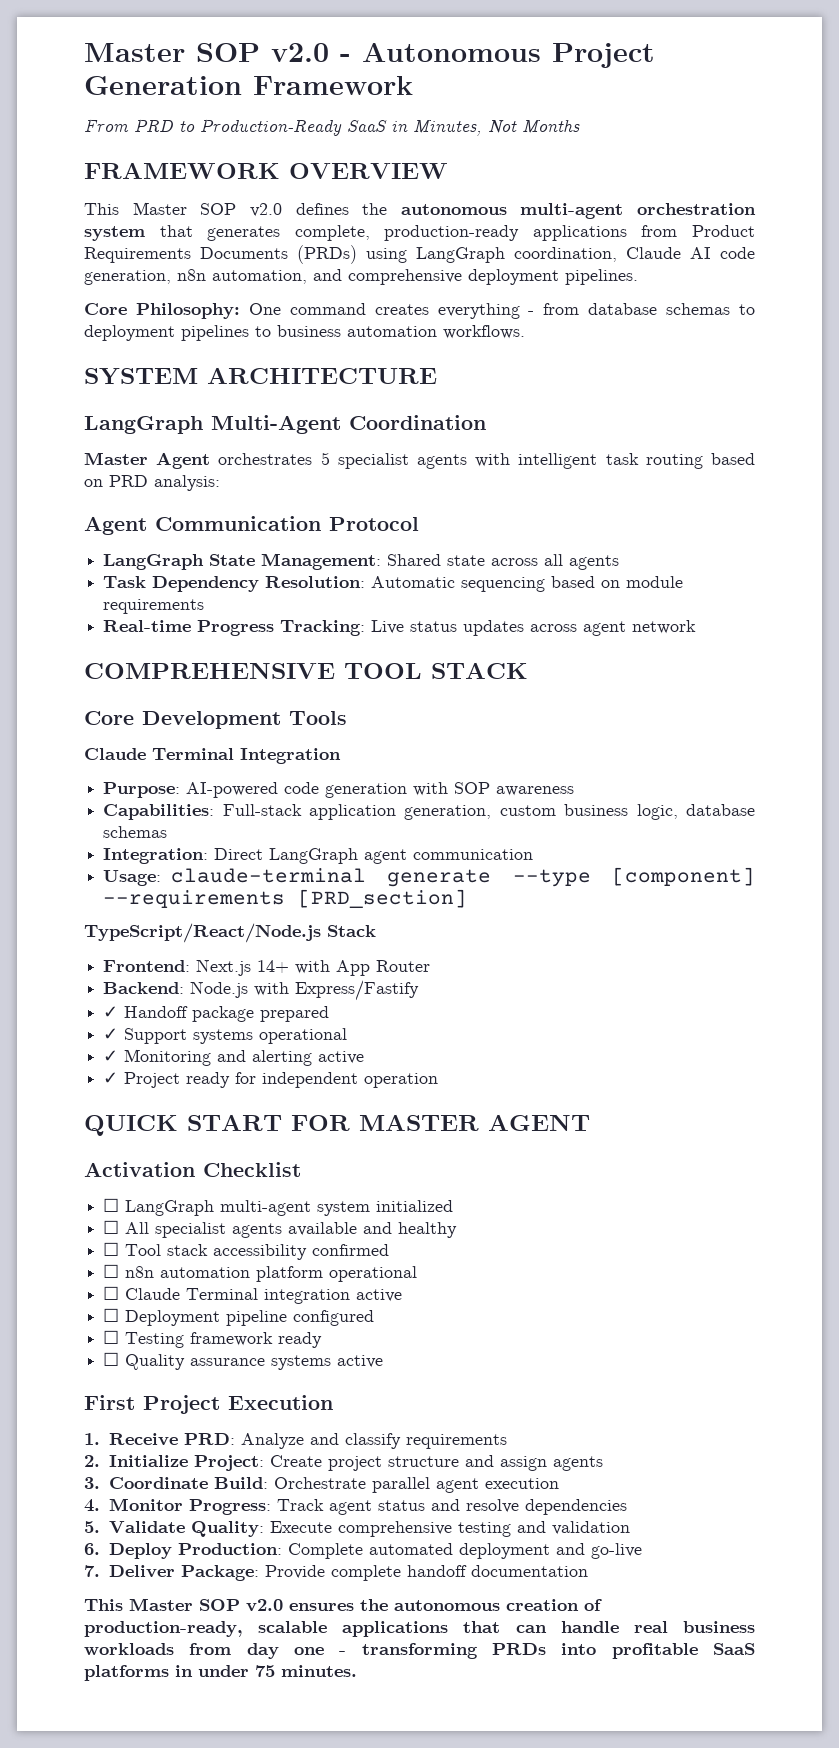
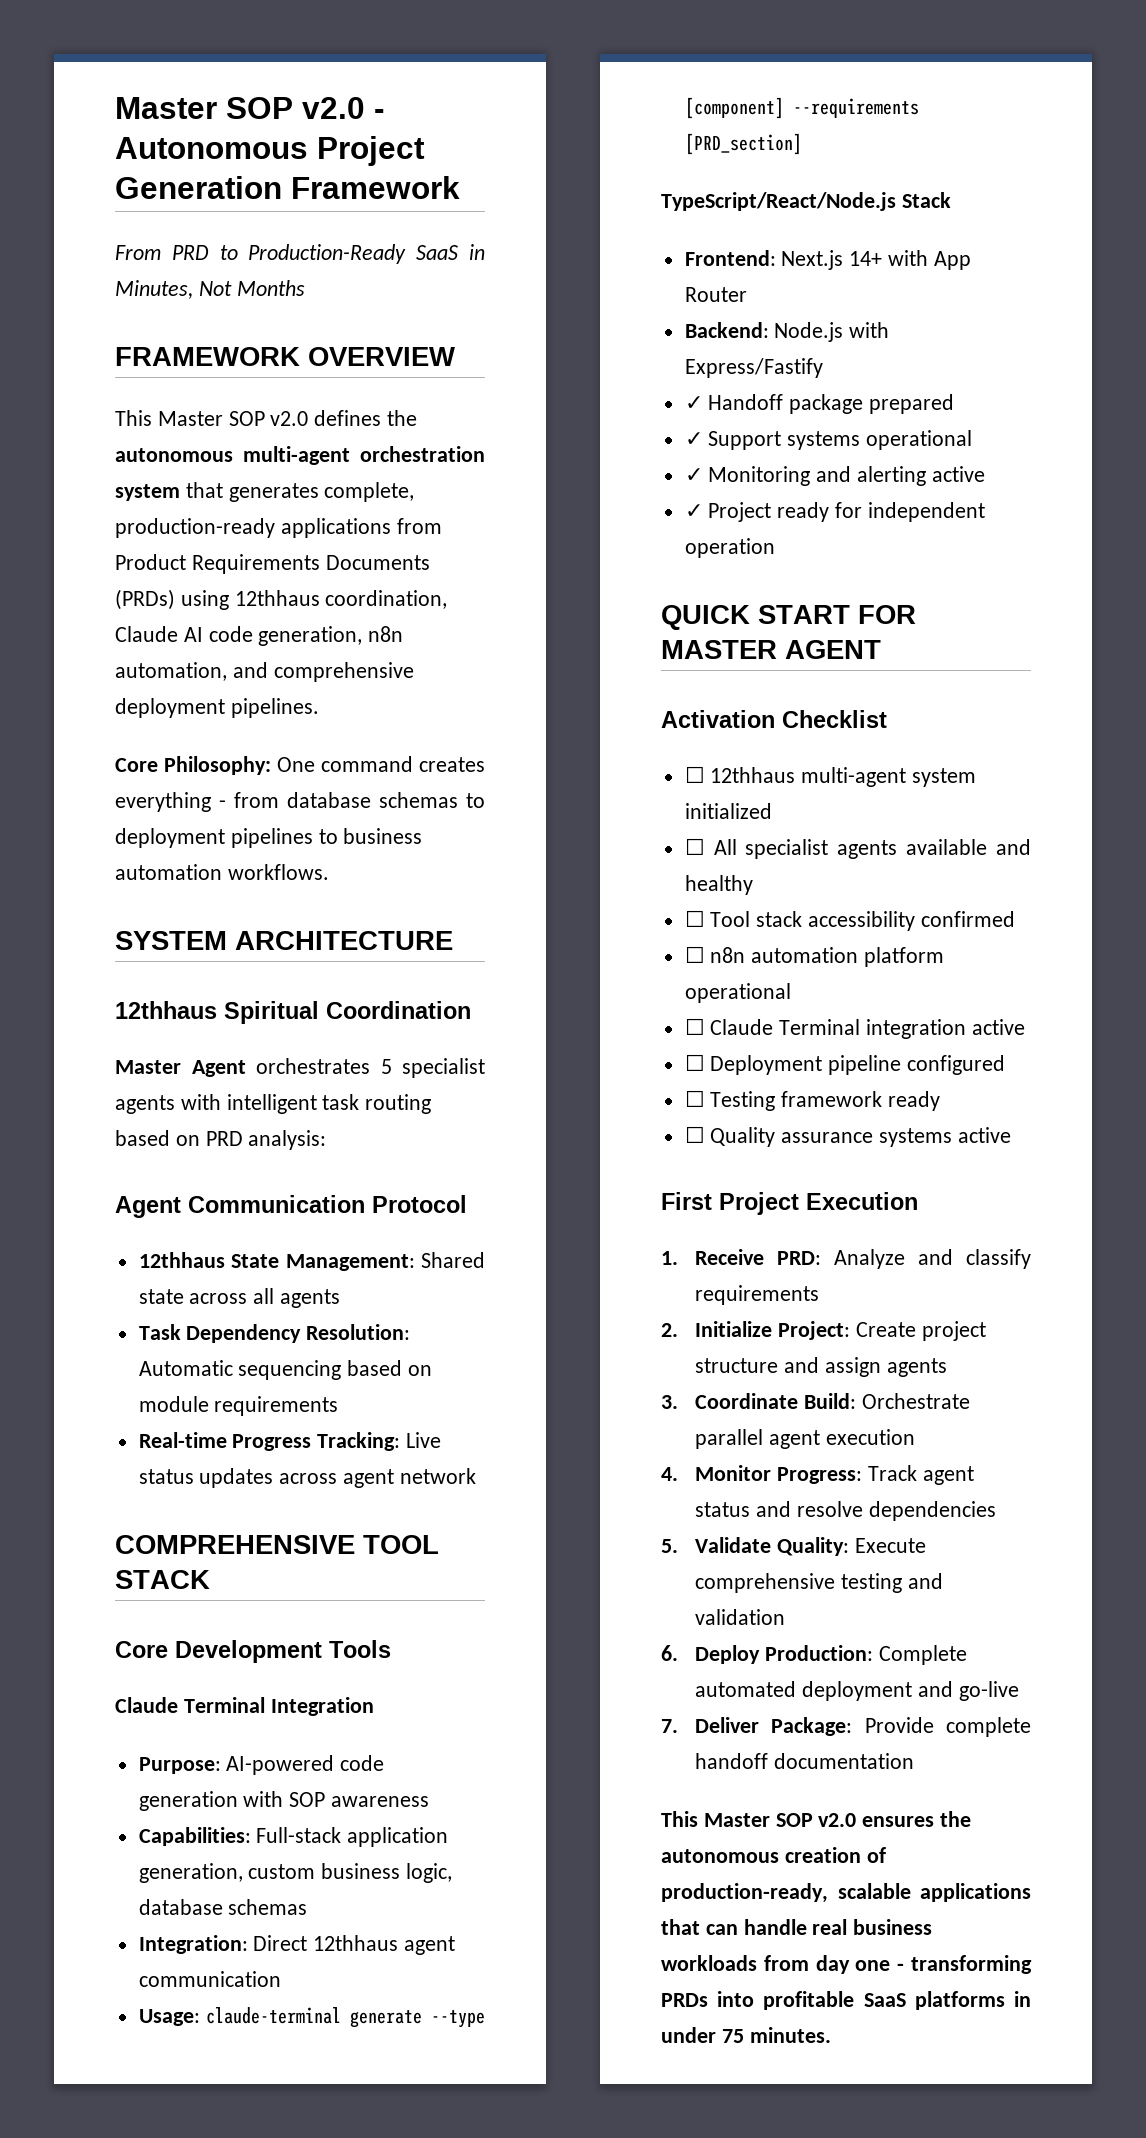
- This Master SOP v2.0 defines the autonomous multi-agent orchestration system that generates complete, production-ready applications from Product Requirements Documents (PRDs) using LangGraph coordination, Claude AI code generation, n8n automation, and comprehensive deployment pipelines.
+ This Master SOP v2.0 defines the autonomous multi-agent orchestration system that generates complete, production-ready applications from Product Requirements Documents (PRDs) using 12thhaus coordination, Claude AI code generation, n8n automation, and comprehensive deployment pipelines.
- LangGraph Multi-Agent Coordination
+ 12thhaus Spiritual Coordination
- LangGraph State Management: Shared state across all agents
+ 12thhaus State Management: Shared state across all agents
- Integration: Direct LangGraph agent communication
+ Integration: Direct 12thhaus agent communication
- ☐ LangGraph multi-agent system initialized
+ ☐ 12thhaus multi-agent system initialized

